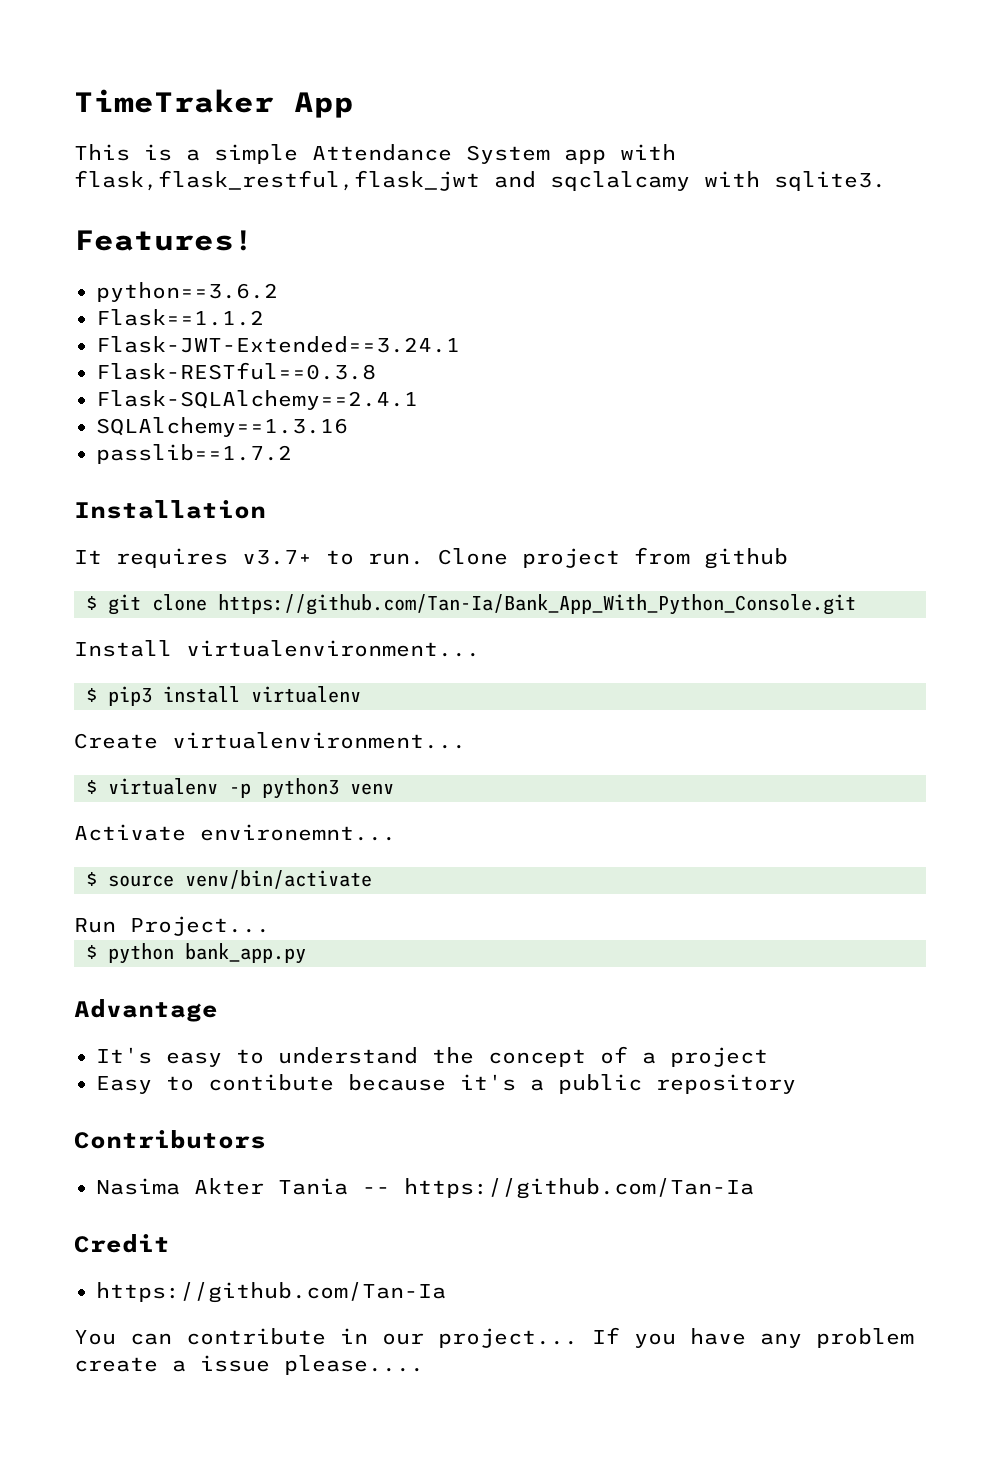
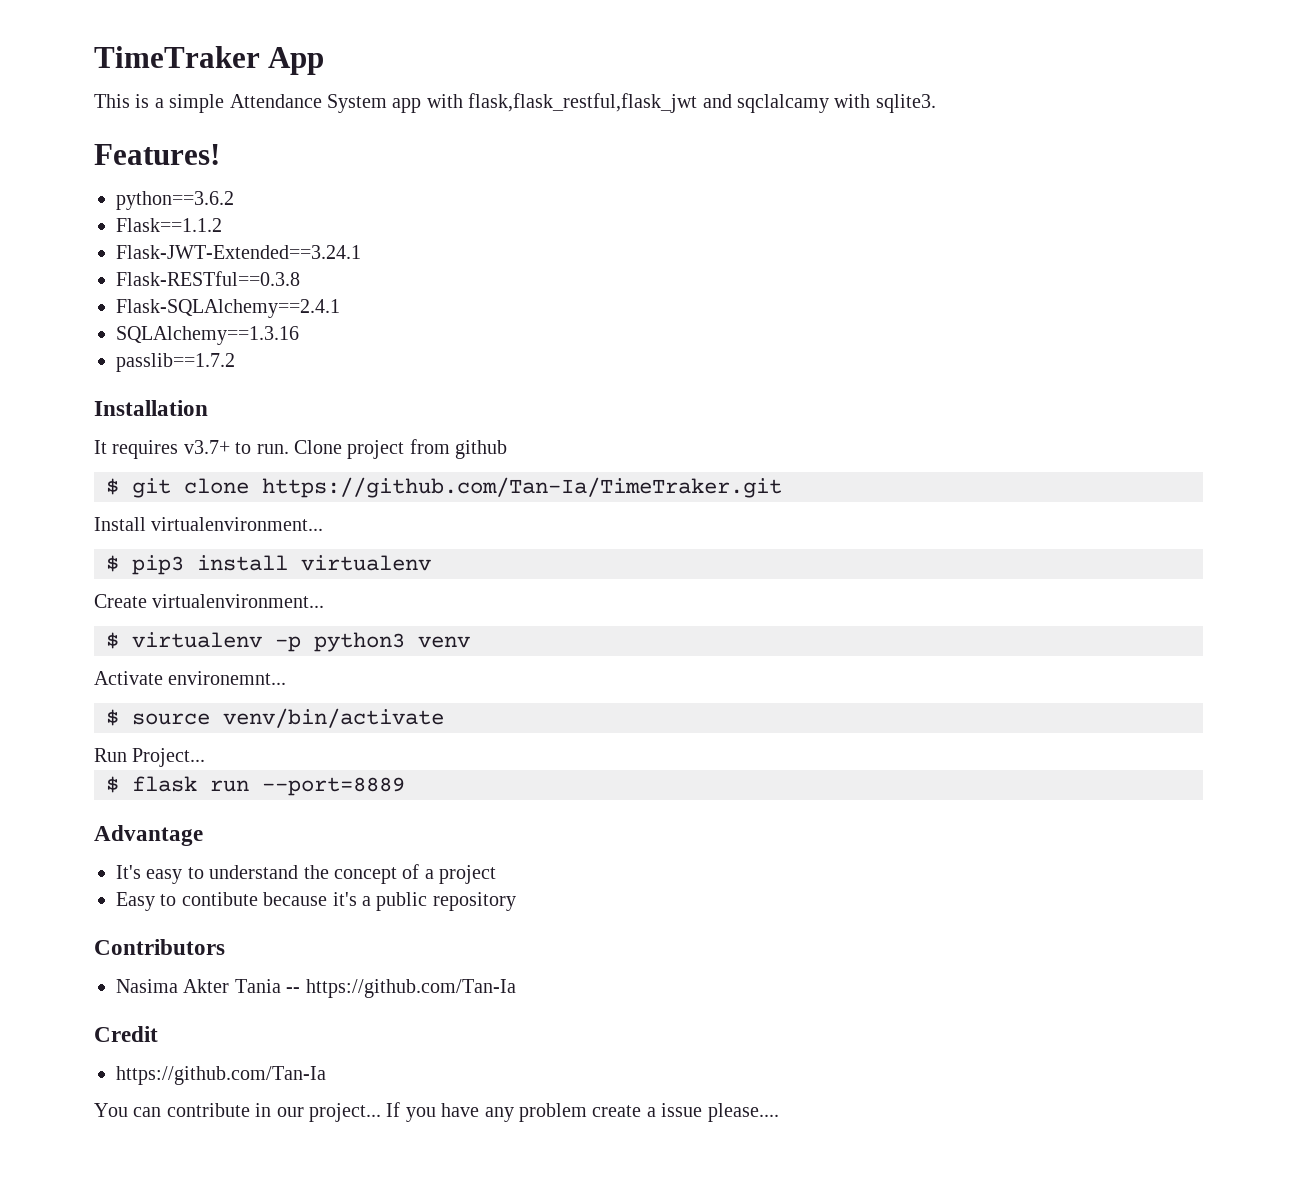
- $ git clone https://github.com/Tan-Ia/Bank_App_With_Python_Console.git
+ $ git clone https://github.com/Tan-Ia/TimeTraker.git
- $ python bank_app.py
+ $ flask run --port=8889

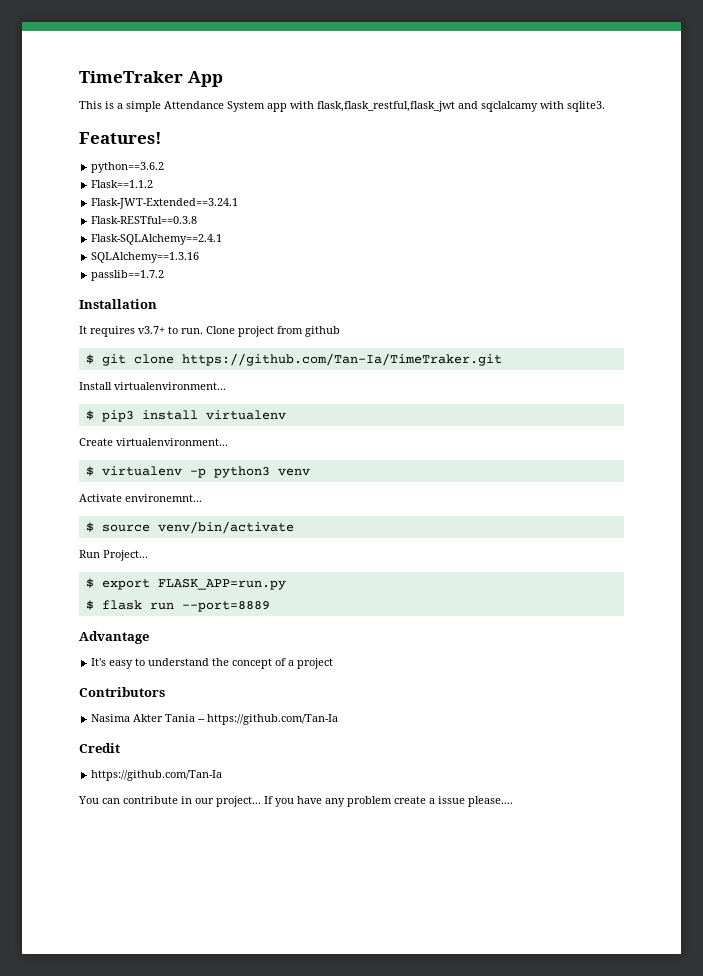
+ $ export FLASK_APP=run.py
- Easy to contibute because it's a public repository

